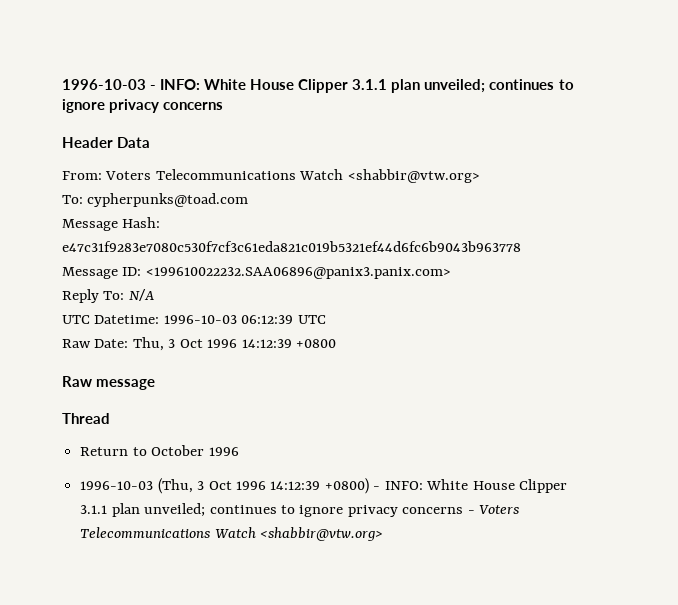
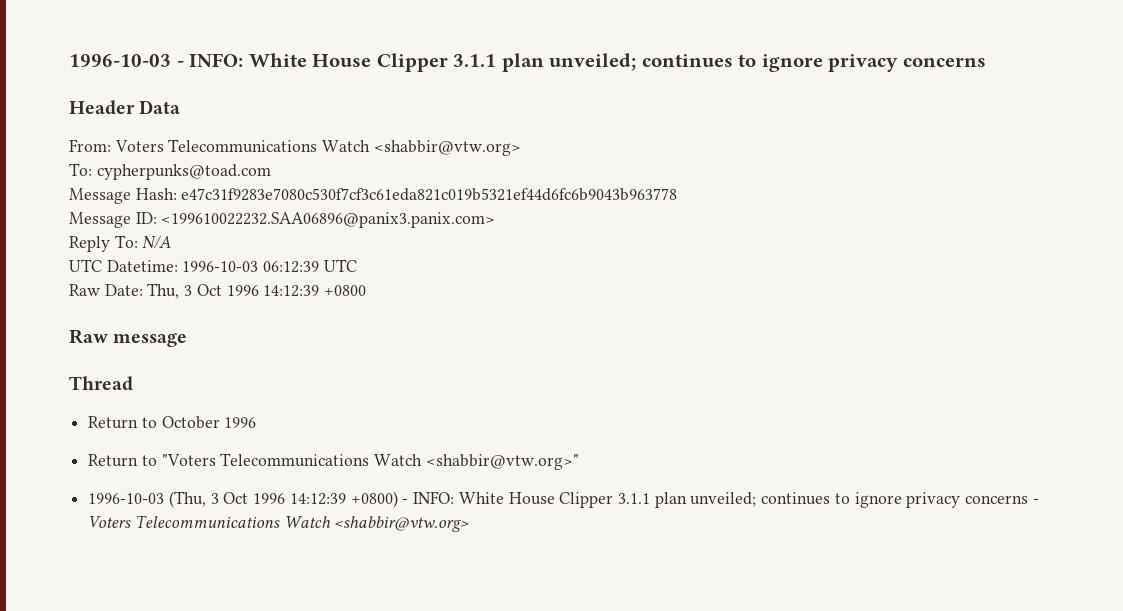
+ Return to "Voters Telecommunications Watch <shabbir@vtw.org>"

